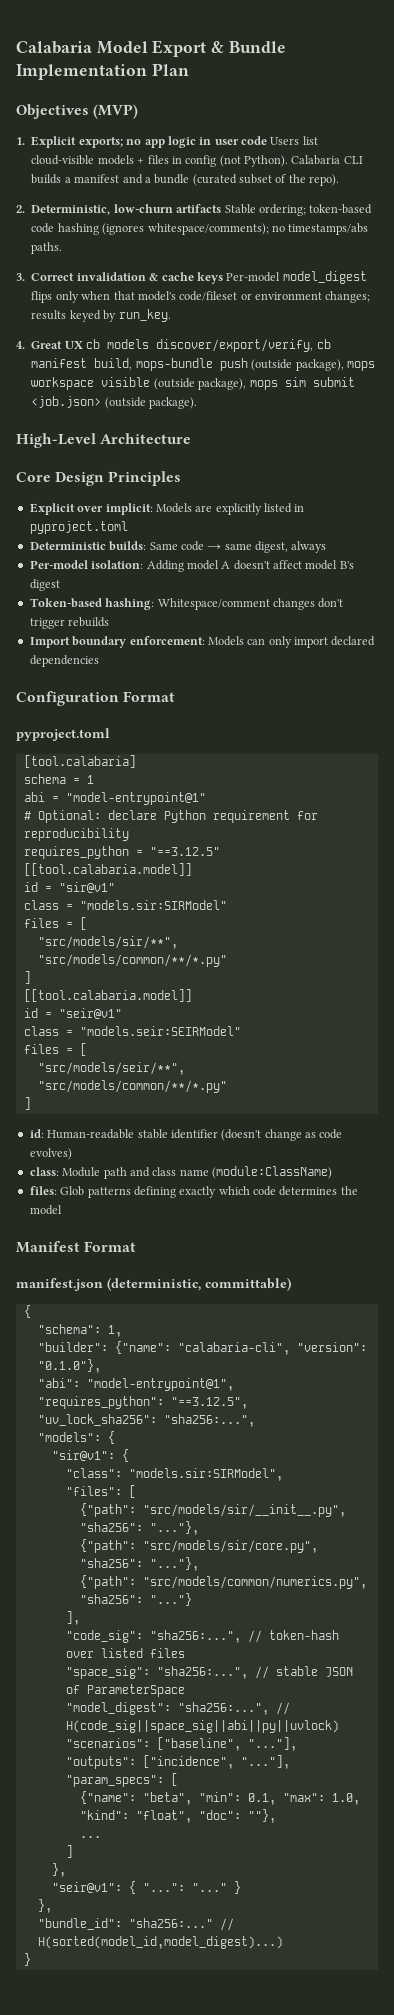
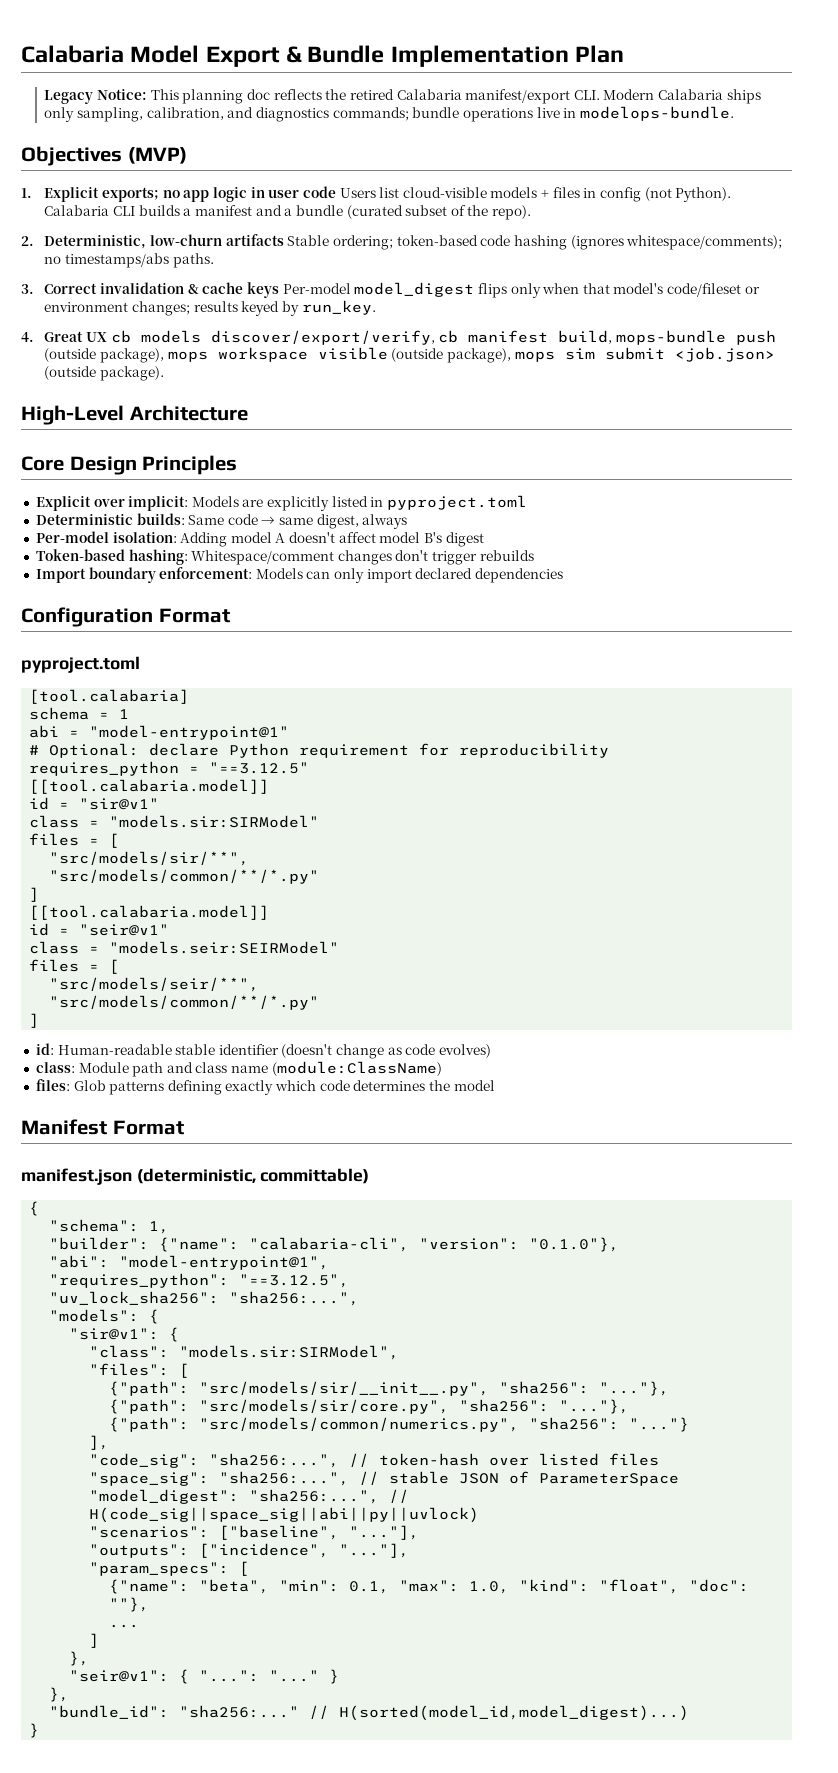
+ Legacy Notice: This planning doc reflects the retired Calabaria manifest/export CLI. Modern Calabaria ships only sampling, calibration, and diagnostics commands; bundle operations live in modelops-bundle.

